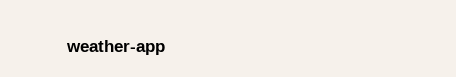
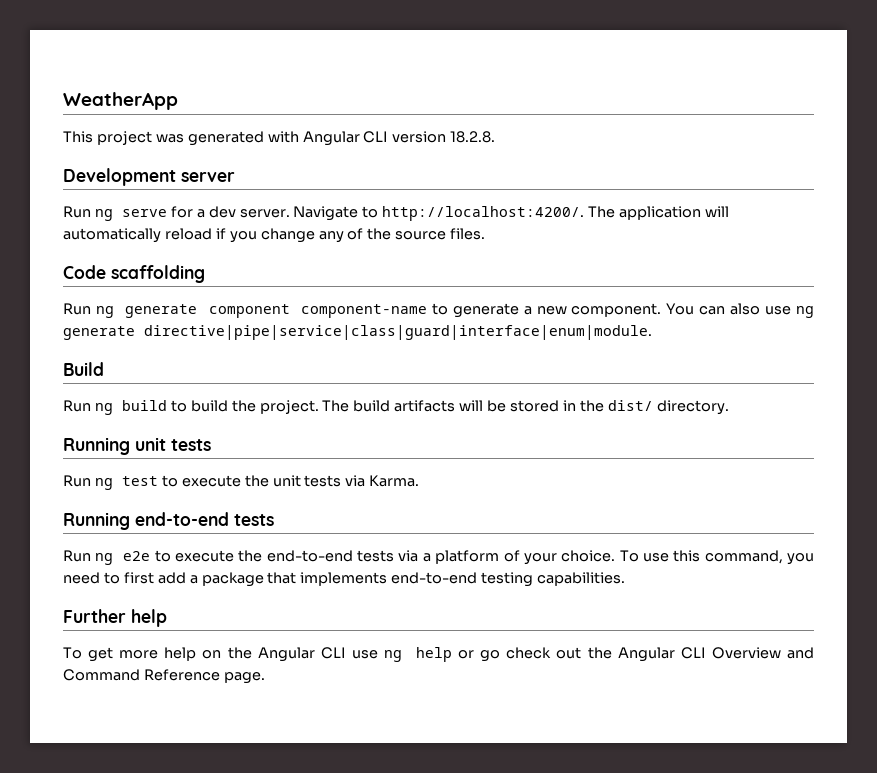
- weather-app
+ WeatherApp
+ This project was generated with Angular CLI version 18.2.8.
+ Development server
+ Run ng serve for a dev server. Navigate to http://localhost:4200/. The application will automatically reload if you change any of the source files.
+ Code scaffolding
+ Run ng generate component component-name to generate a new component. You can also use ng generate directive|pipe|service|class|guard|interface|enum|module.
+ Build
+ Run ng build to build the project. The build artifacts will be stored in the dist/ directory.
+ Running unit tests
+ Run ng test to execute the unit tests via Karma.
+ Running end-to-end tests
+ Run ng e2e to execute the end-to-end tests via a platform of your choice. To use this command, you need to first add a package that implements end-to-end testing capabilities.
+ Further help
+ To get more help on the Angular CLI use ng help or go check out the Angular CLI Overview and Command Reference page.

